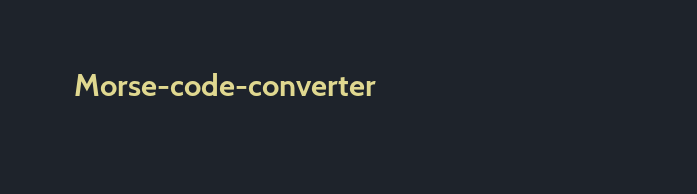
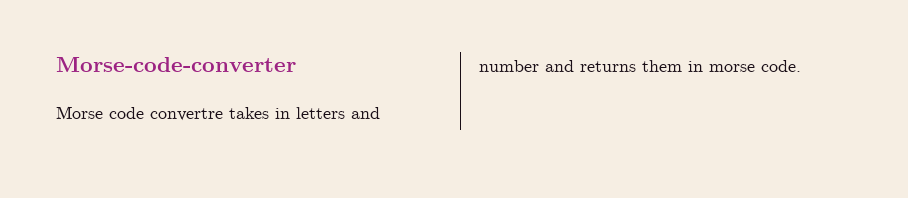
+ Morse code convertre takes in letters and number and returns them in morse code.

